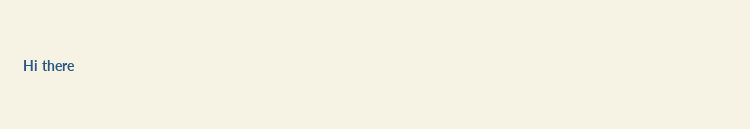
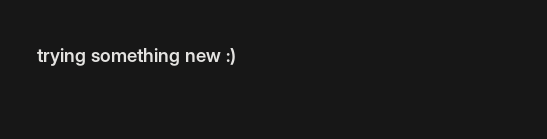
- Hi there
+ trying something new :)

